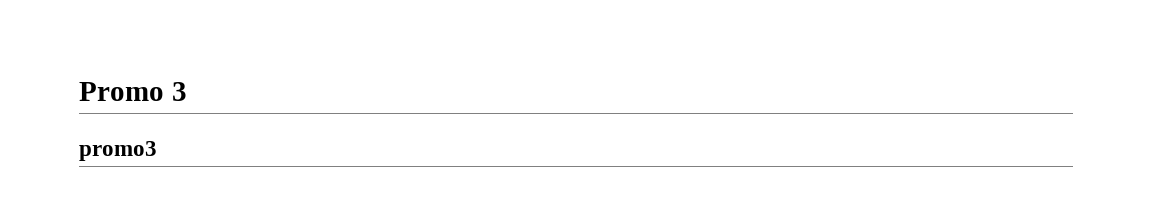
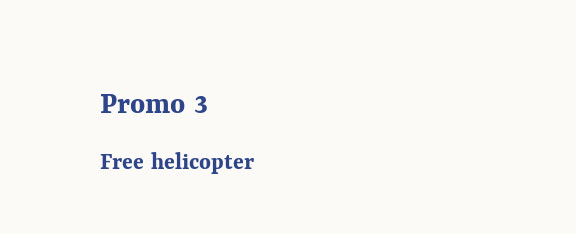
- promo3
+ Free helicopter

